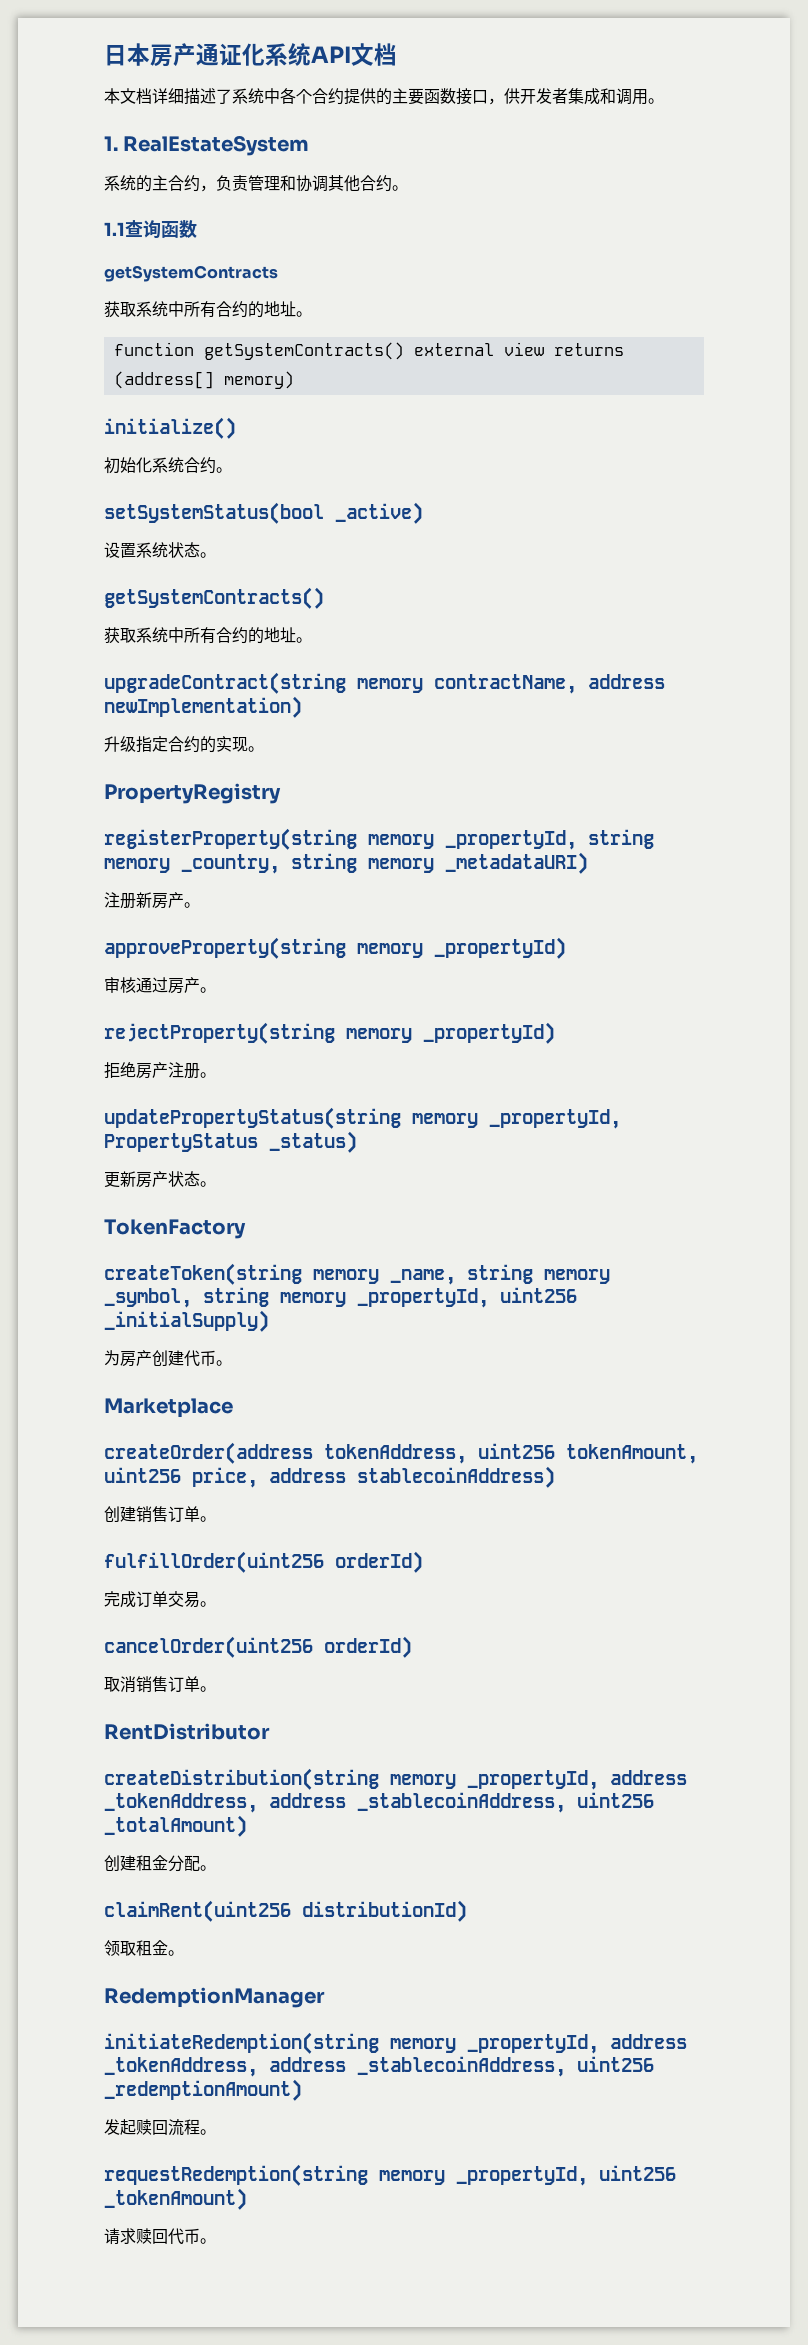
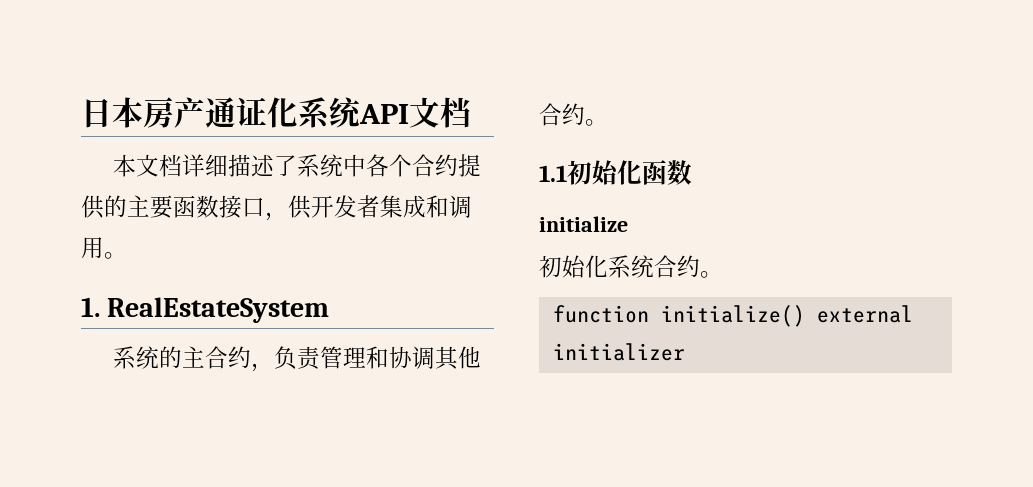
- 1.1查询函数
+ 1.1初始化函数
- getSystemContracts
- 获取系统中所有合约的地址。
- function getSystemContracts() external view returns (address[] memory)
- initialize()
+ initialize
  初始化系统合约。
- setSystemStatus(bool _active)
- 设置系统状态。
- getSystemContracts()
- 获取系统中所有合约的地址。
- upgradeContract(string memory contractName, address newImplementation)
- 升级指定合约的实现。
- PropertyRegistry
- registerProperty(string memory _propertyId, string memory _country, string memory _metadataURI)
- 注册新房产。
- approveProperty(string memory _propertyId)
- 审核通过房产。
- rejectProperty(string memory _propertyId)
- 拒绝房产注册。
- updatePropertyStatus(string memory _propertyId, PropertyStatus _status)
- 更新房产状态。
- TokenFactory
- createToken(string memory _name, string memory _symbol, string memory _propertyId, uint256 _initialSupply)
- 为房产创建代币。
- Marketplace
- createOrder(address tokenAddress, uint256 tokenAmount, uint256 price, address stablecoinAddress)
- 创建销售订单。
- fulfillOrder(uint256 orderId)
- 完成订单交易。
- cancelOrder(uint256 orderId)
- 取消销售订单。
- RentDistributor
- createDistribution(string memory _propertyId, address _tokenAddress, address _stablecoinAddress, uint256 _totalAmount)
- 创建租金分配。
- claimRent(uint256 distributionId)
- 领取租金。
- RedemptionManager
- initiateRedemption(string memory _propertyId, address _tokenAddress, address _stablecoinAddress, uint256 _redemptionAmount)
- 发起赎回流程。
- requestRedemption(string memory _propertyId, uint256 _tokenAmount)
- 请求赎回代币。
+ function initialize() external initializer

